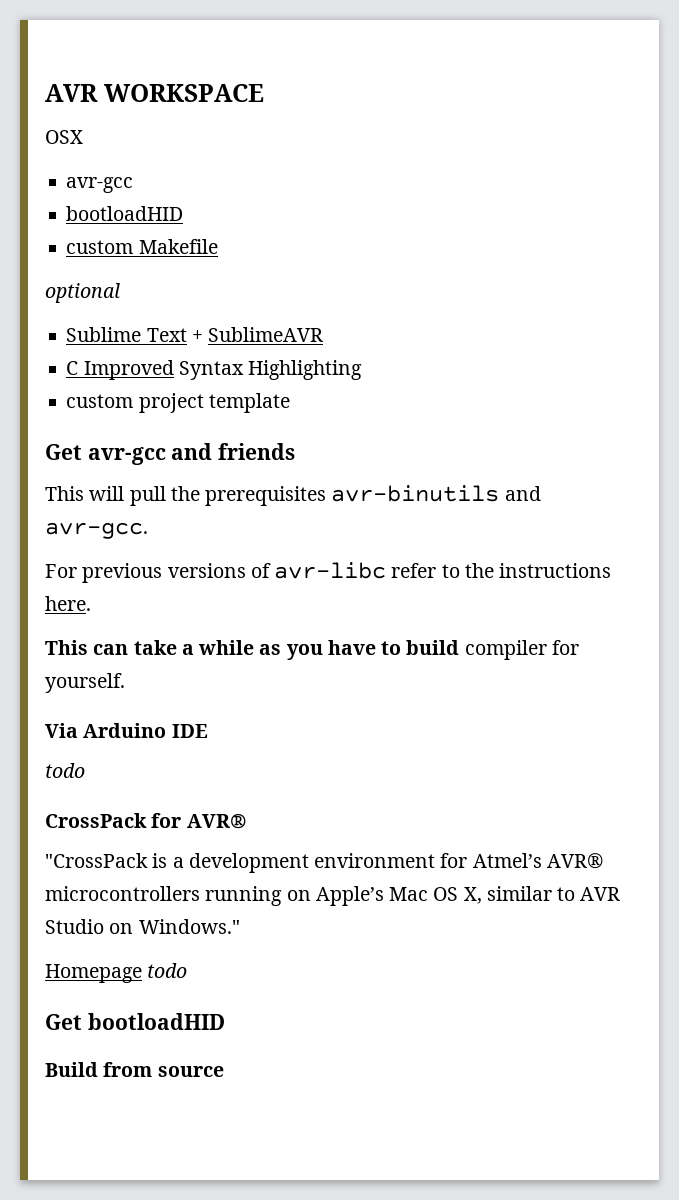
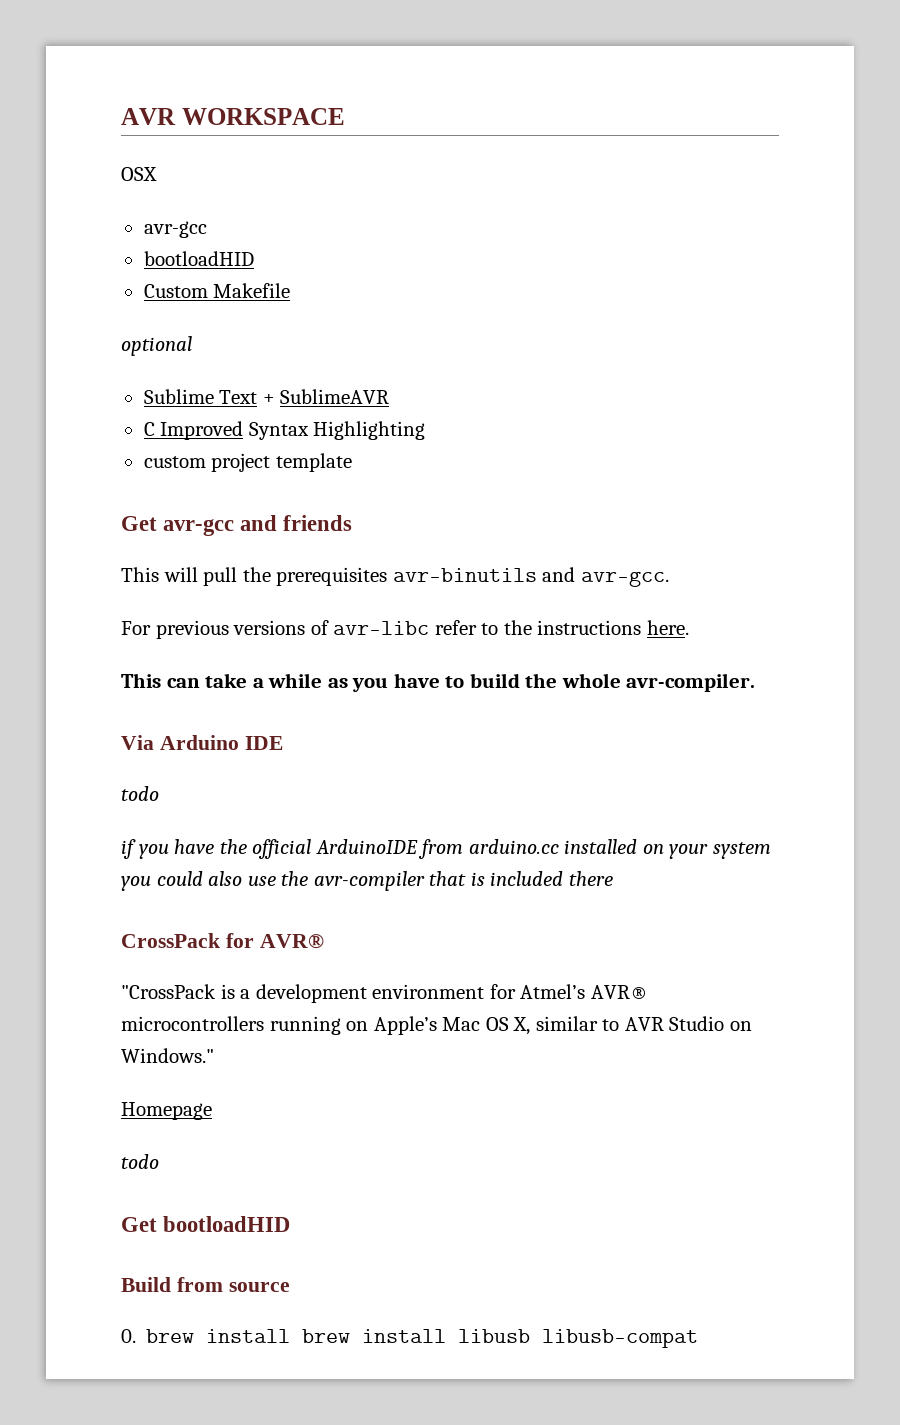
- custom Makefile
+ Custom Makefile
- This can take a while as you have to build compiler for yourself.
+ This can take a while as you have to build the whole avr-compiler.
+ if you have the official ArduinoIDE from arduino.cc installed on your system you could also use the avr-compiler that is included there
- Homepage todo
+ Homepage
+ todo
+ 0. brew install brew install libusb libusb-compat

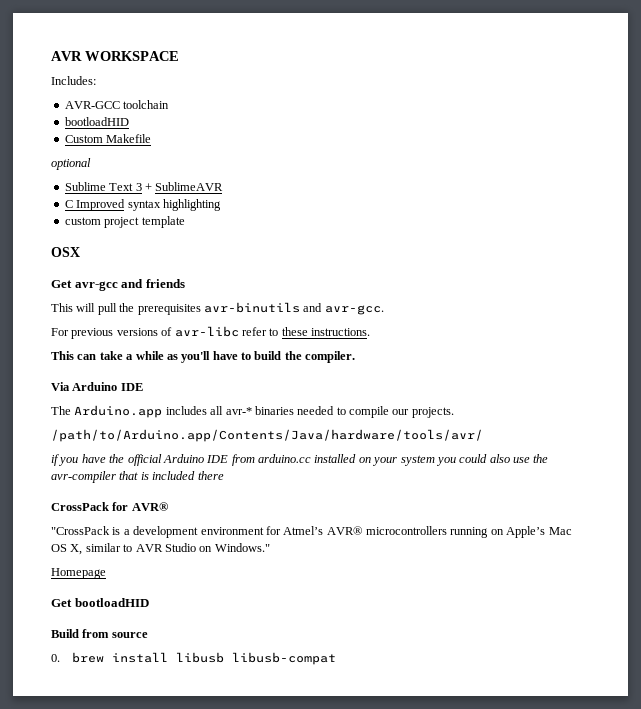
- OSX
- avr-gcc
+ Includes:
+ AVR-GCC toolchain
- Sublime Text + SublimeAVR
+ Sublime Text 3 + SublimeAVR
- C Improved Syntax Highlighting
+ C Improved syntax highlighting
+ OSX
- For previous versions of avr-libc refer to the instructions here.
+ For previous versions of avr-libc refer to these instructions.
- This can take a while as you have to build the whole avr-compiler.
+ This can take a while as you'll have to build the compiler.
  Via Arduino IDE
- todo
+ The Arduino.app includes all avr-* binaries needed to compile our projects.
+ /path/to/Arduino.app/Contents/Java/hardware/tools/avr/
- if you have the official ArduinoIDE from arduino.cc installed on your system you could also use the avr-compiler that is included there
+ if you have the official Arduino IDE from arduino.cc installed on your system you could also use the avr-compiler that is included there
  Homepage
- todo
- 0. brew install brew install libusb libusb-compat
+ 0. brew install libusb libusb-compat

